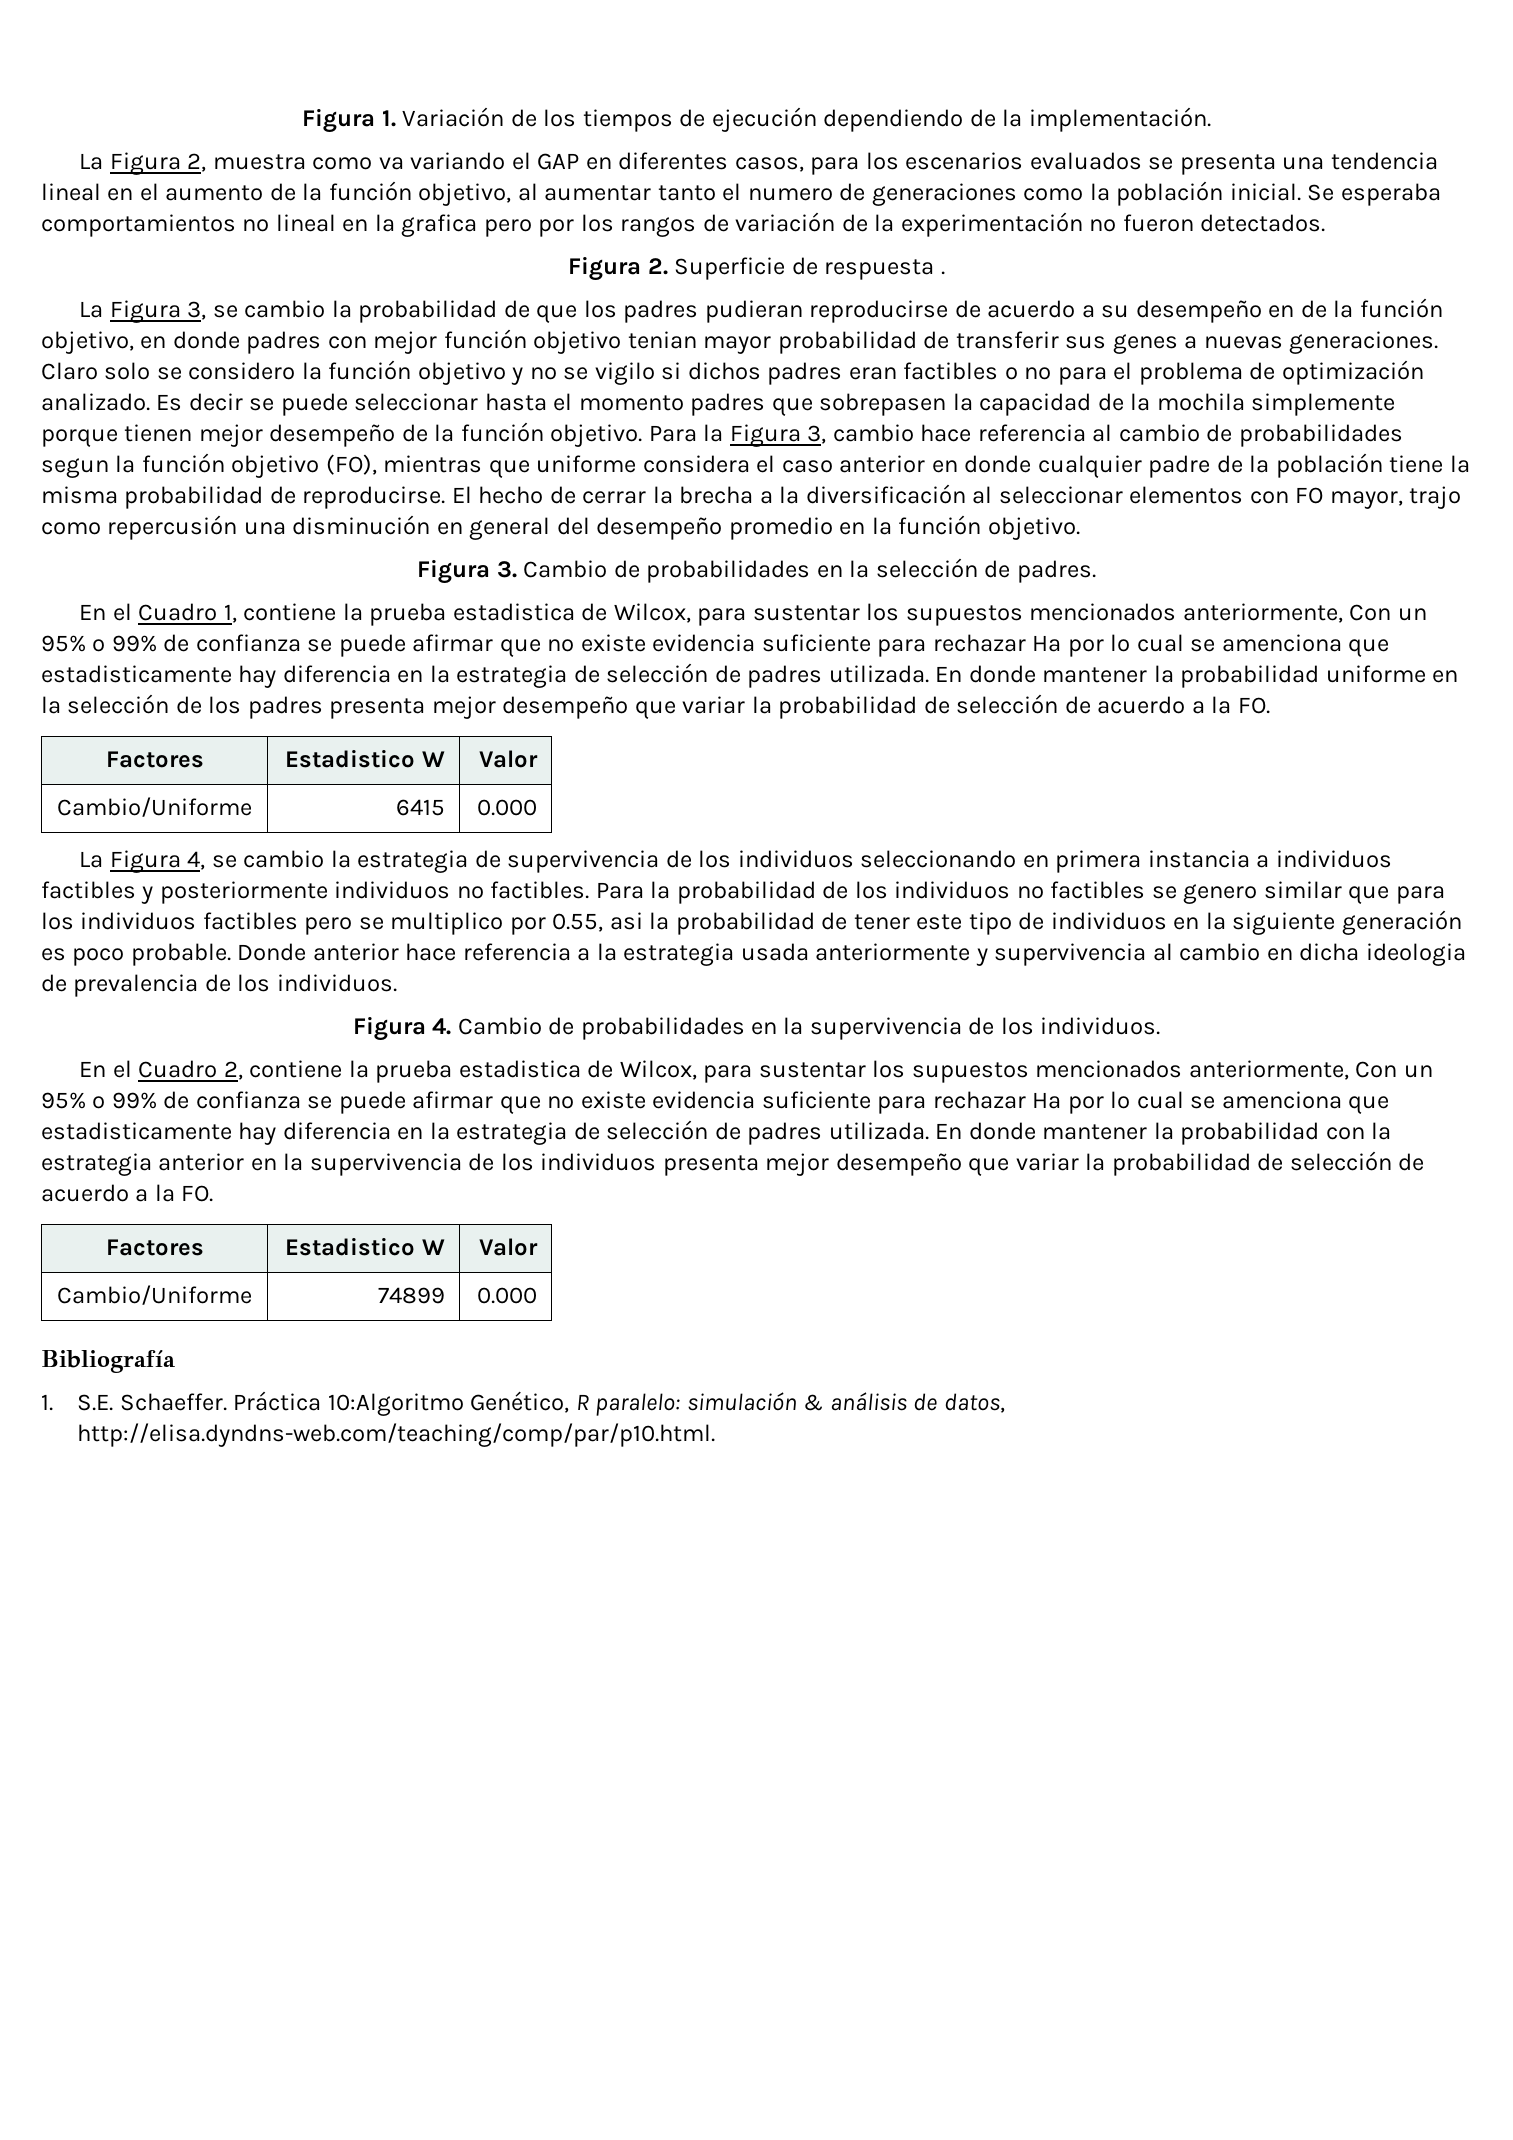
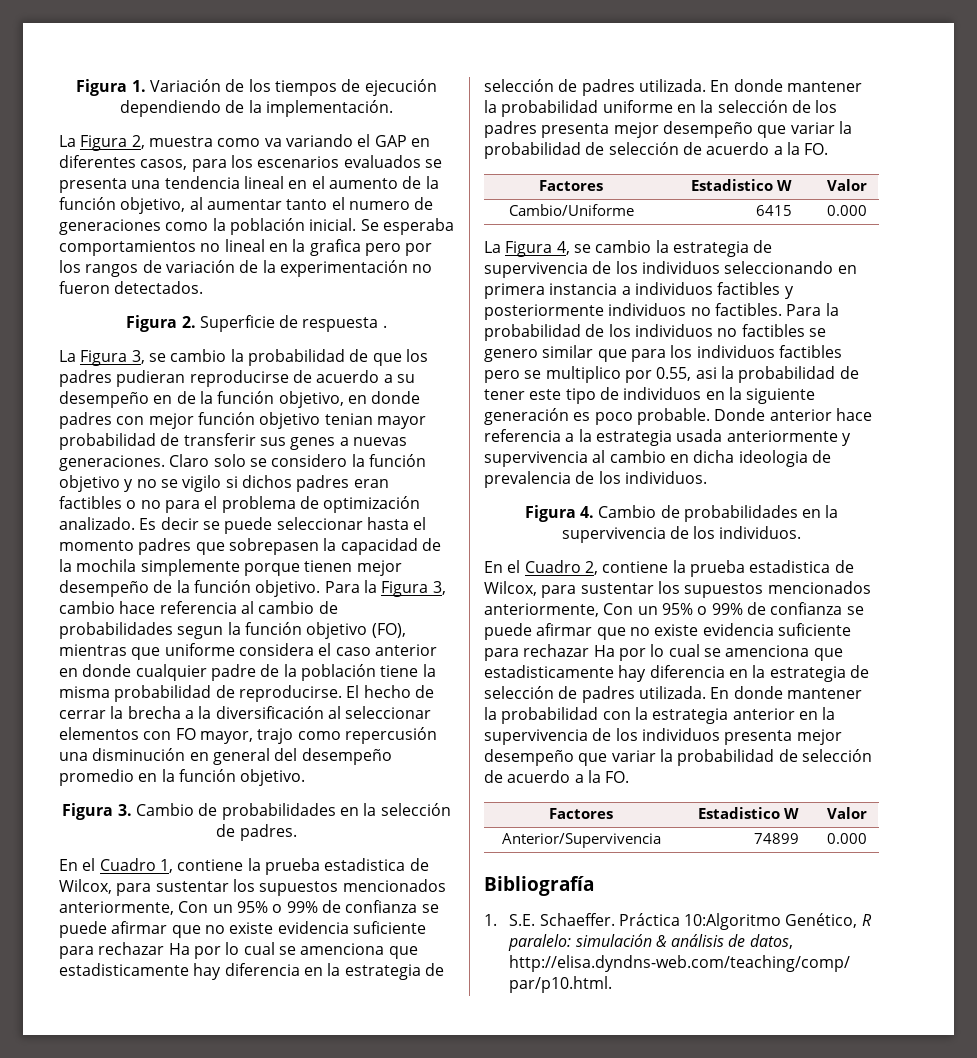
- Cambio/Uniforme | 74899 | 0.000
+ Anterior/Supervivencia | 74899 | 0.000

